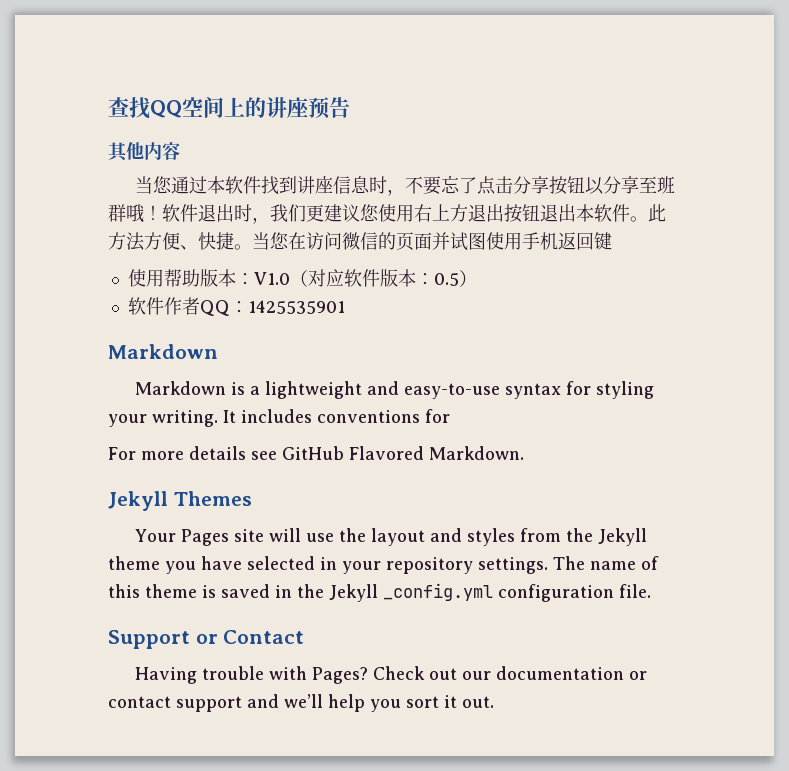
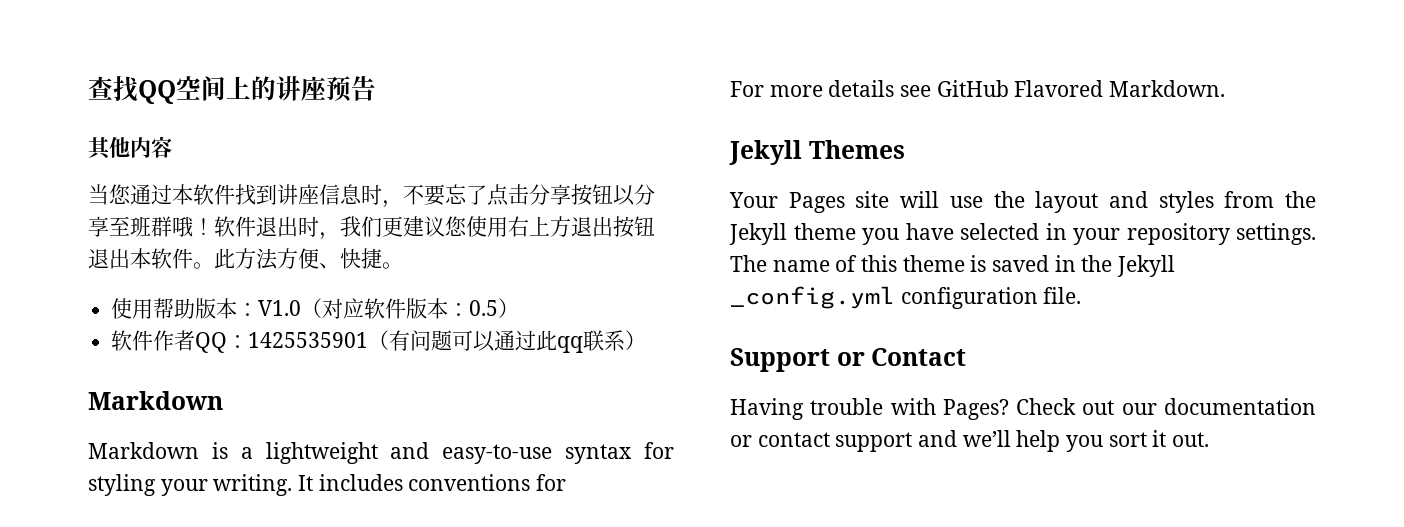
- 当您在访问微信的页面并试图使用手机返回键
- 软件作者QQ：1425535901
+ 软件作者QQ：1425535901（有问题可以通过此qq联系）

